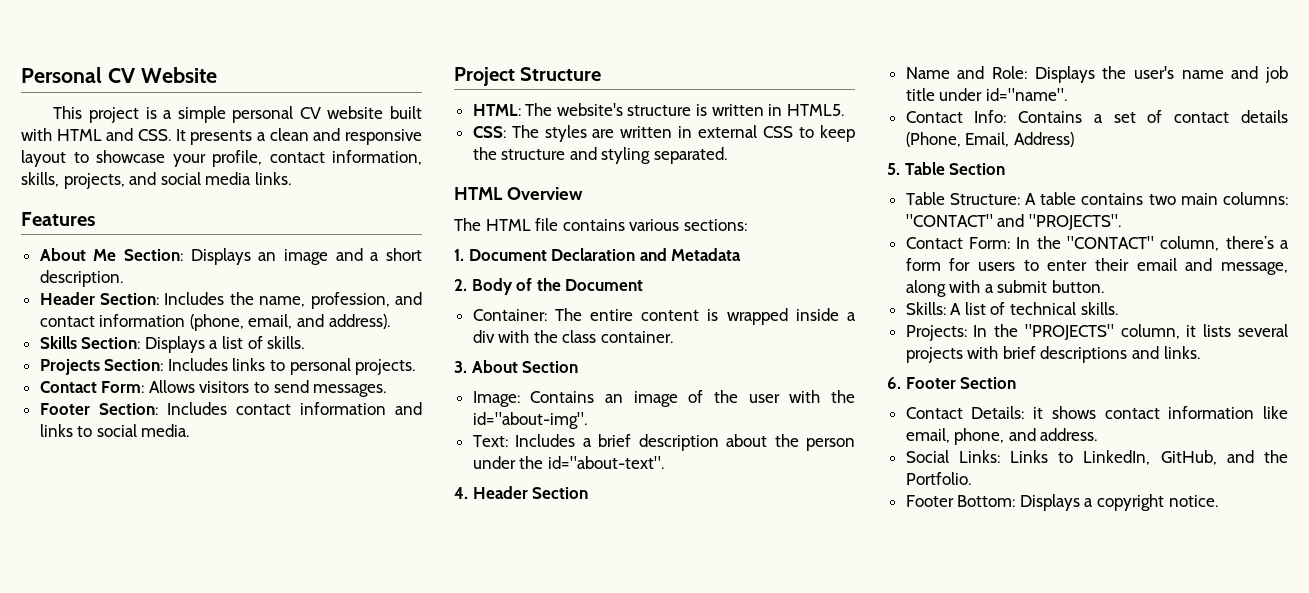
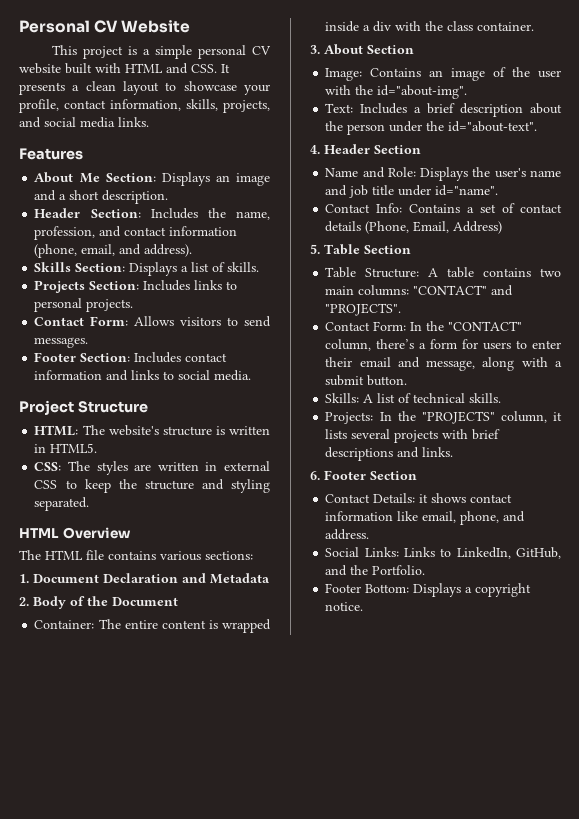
- This project is a simple personal CV website built with HTML and CSS. It presents a clean and responsive layout to showcase your profile, contact information, skills, projects, and social media links.
+ This project is a simple personal CV website built with HTML and CSS. It presents a clean layout to showcase your profile, contact information, skills, projects, and social media links.

